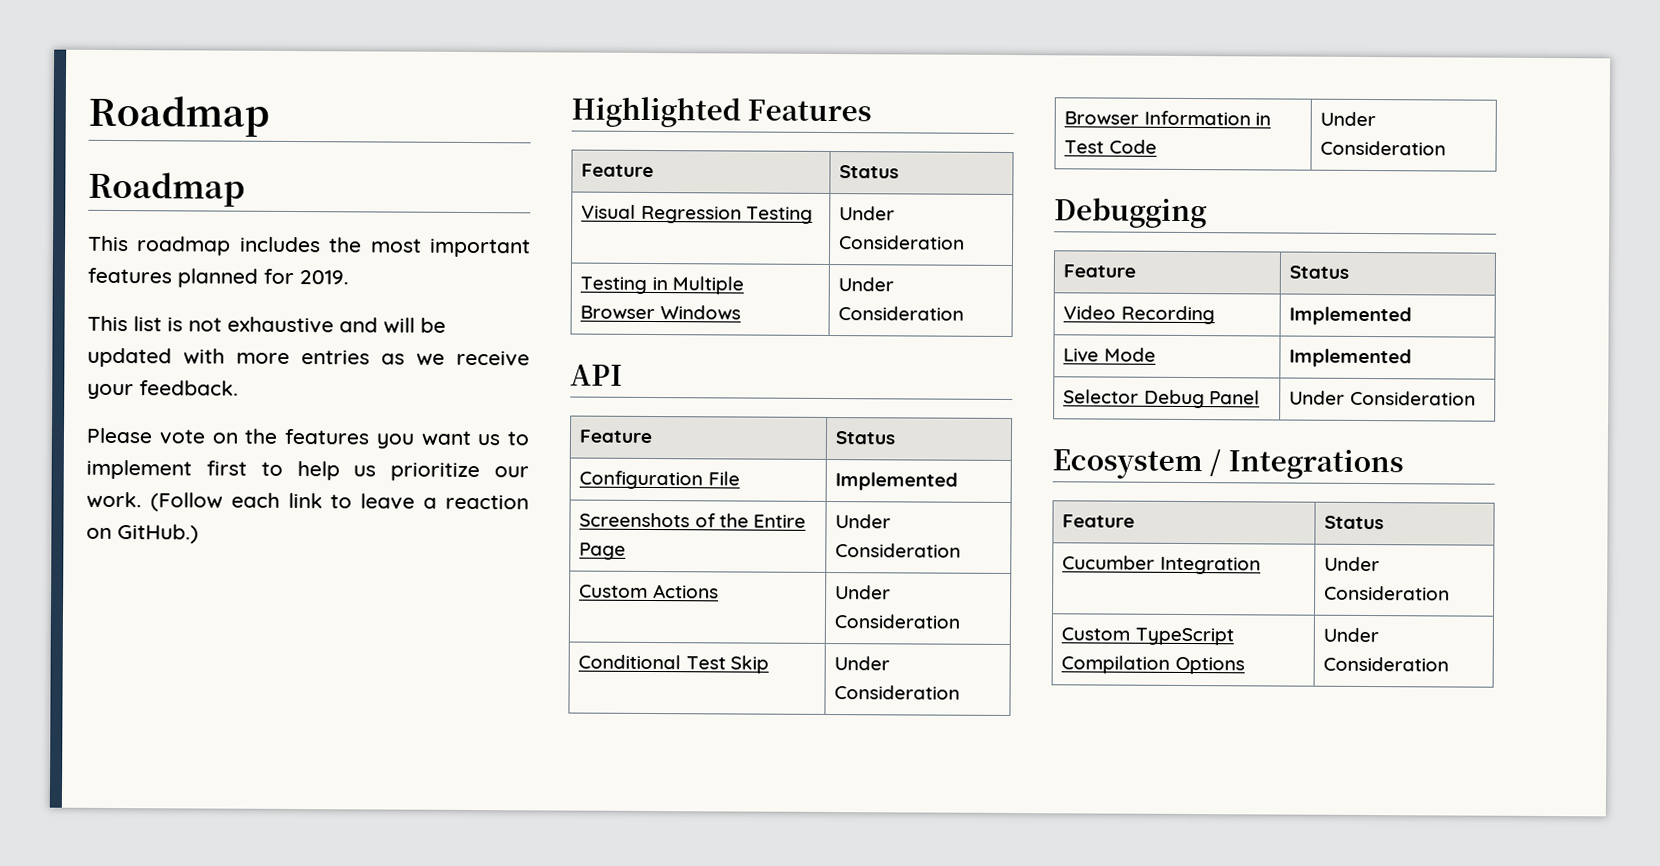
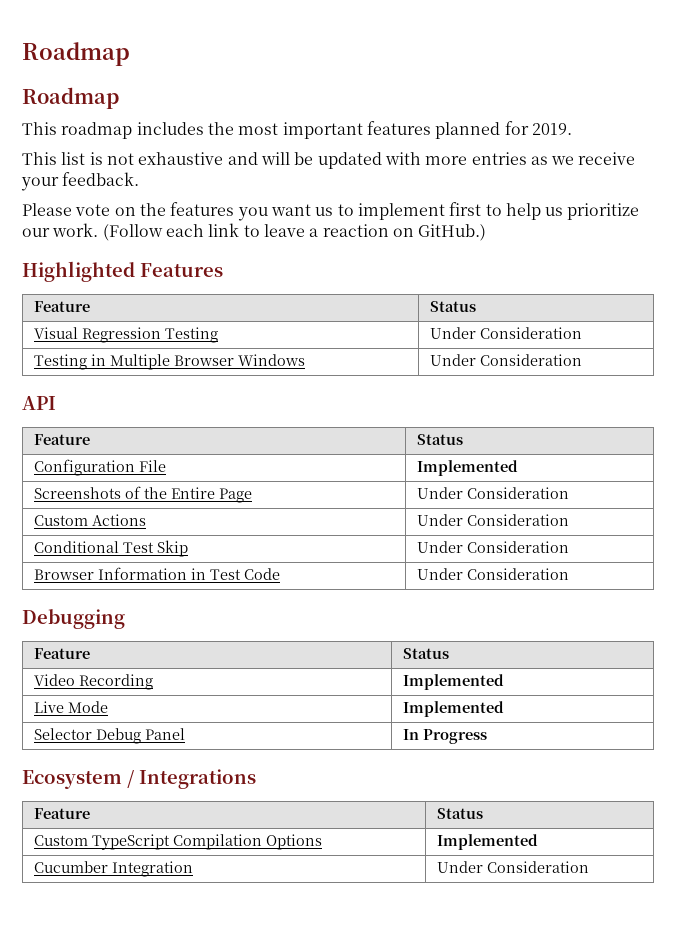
- Selector Debug Panel | Under Consideration
+ Selector Debug Panel | In Progress
+ Custom TypeScript Compilation Options | Implemented
- Custom TypeScript Compilation Options | Under Consideration

